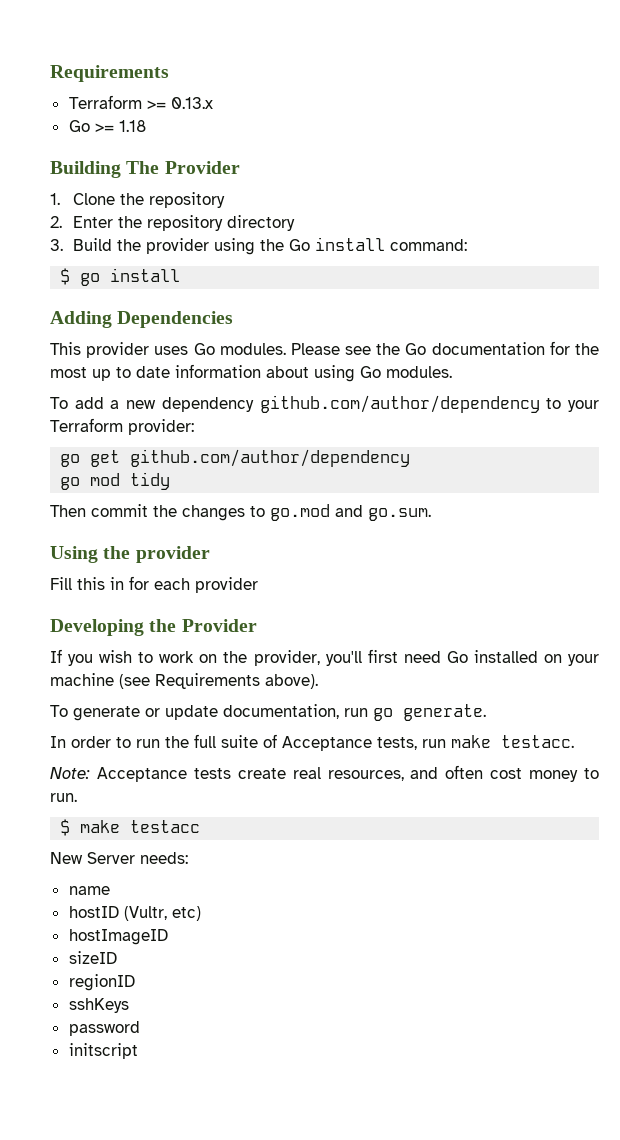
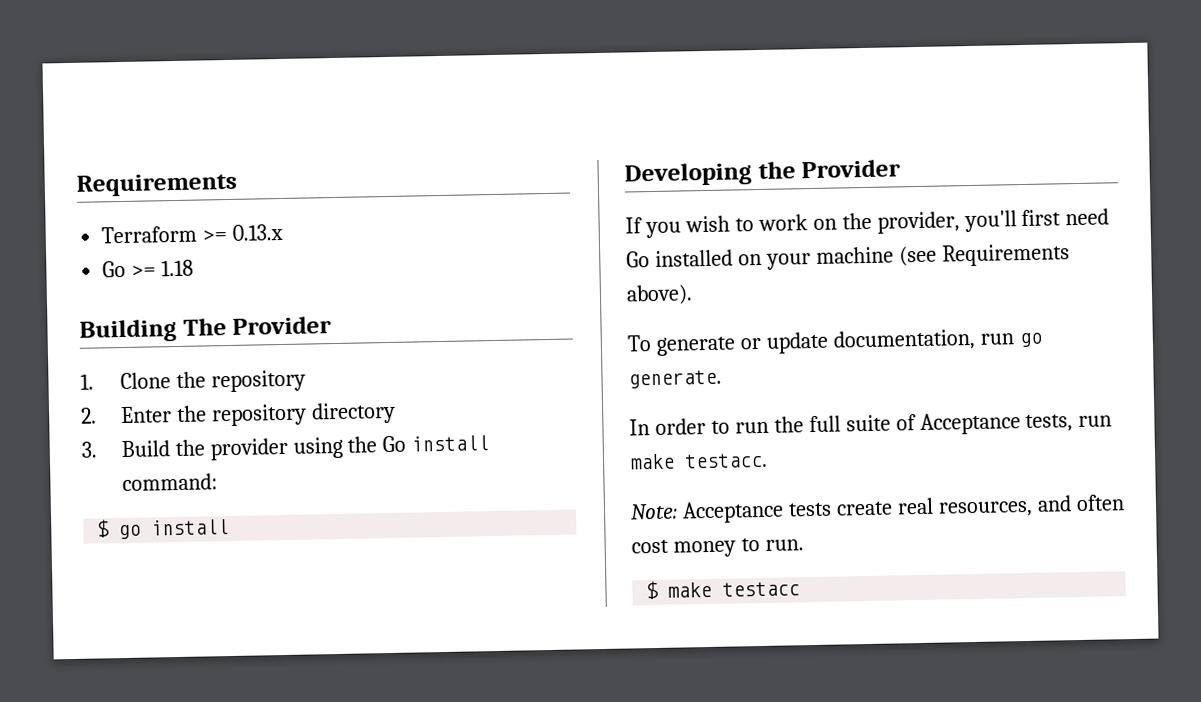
- Adding Dependencies
- This provider uses Go modules. Please see the Go documentation for the most up to date information about using Go modules.
- To add a new dependency github.com/author/dependency to your Terraform provider:
- go get github.com/author/dependency
- go mod tidy
- Then commit the changes to go.mod and go.sum.
- Using the provider
- Fill this in for each provider
- New Server needs:
- name
- hostID (Vultr, etc)
- hostImageID
- sizeID
- regionID
- sshKeys
- password
- initscript

